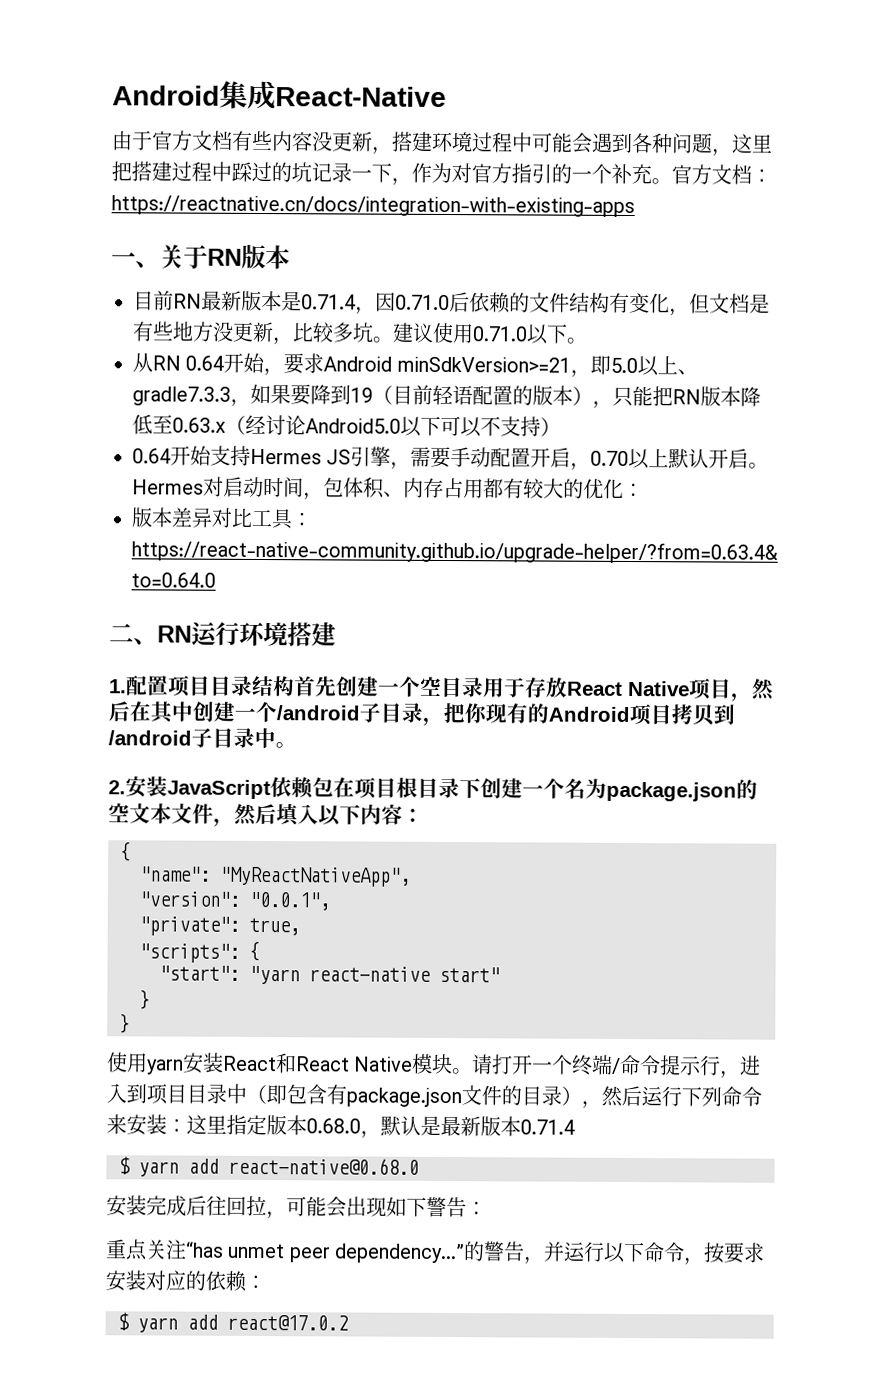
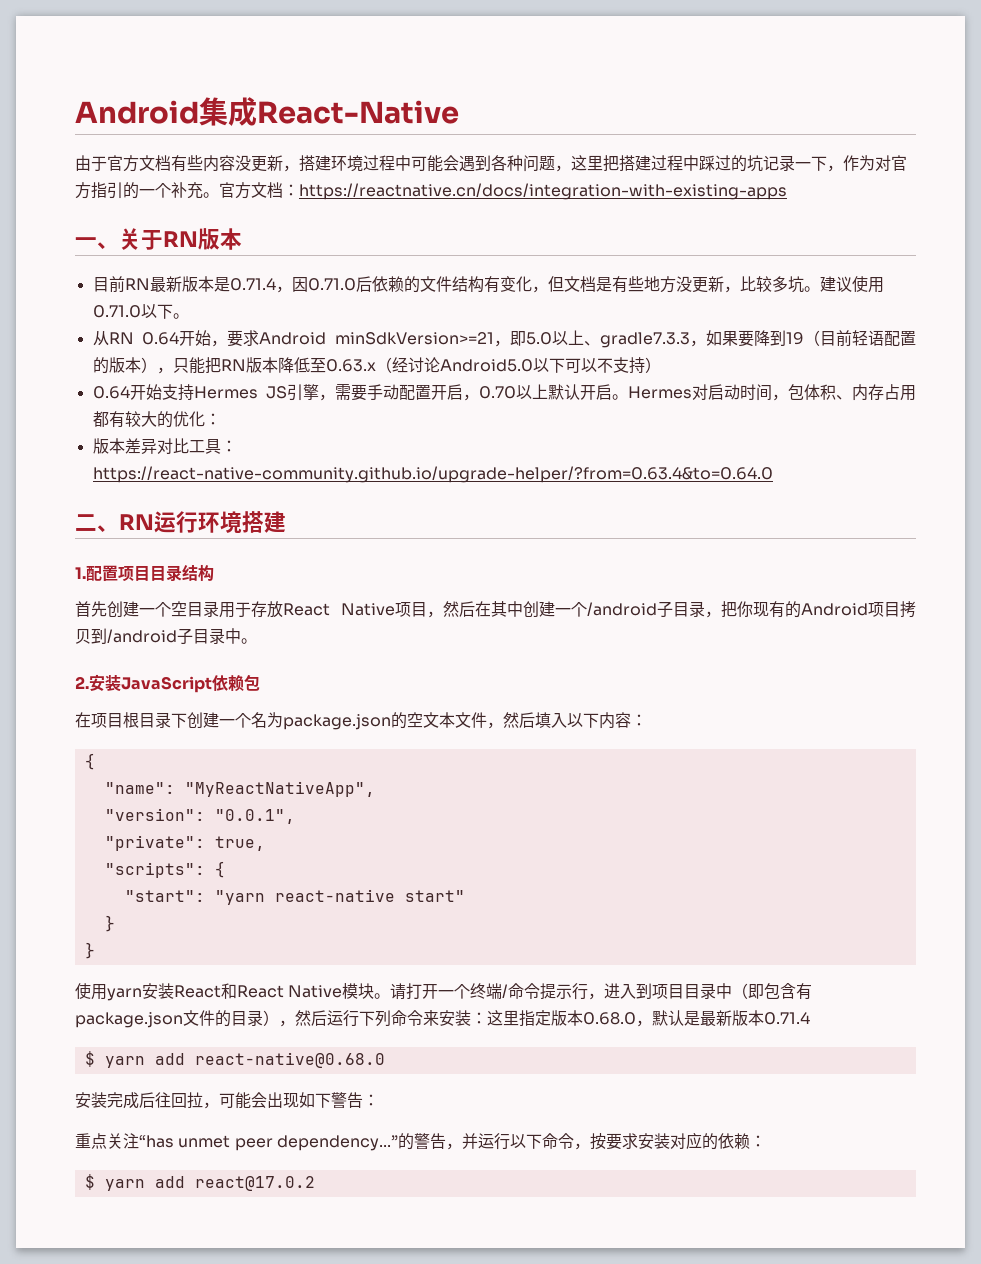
- 1.配置项目目录结构首先创建一个空目录用于存放React Native项目，然后在其中创建一个/android子目录，把你现有的Android项目拷贝到/android子目录中。
+ 1.配置项目目录结构
+ 首先创建一个空目录用于存放React Native项目，然后在其中创建一个/android子目录，把你现有的Android项目拷贝到/android子目录中。
- 2.安装JavaScript依赖包在项目根目录下创建一个名为package.json的空文本文件，然后填入以下内容：
+ 2.安装JavaScript依赖包
+ 在项目根目录下创建一个名为package.json的空文本文件，然后填入以下内容：

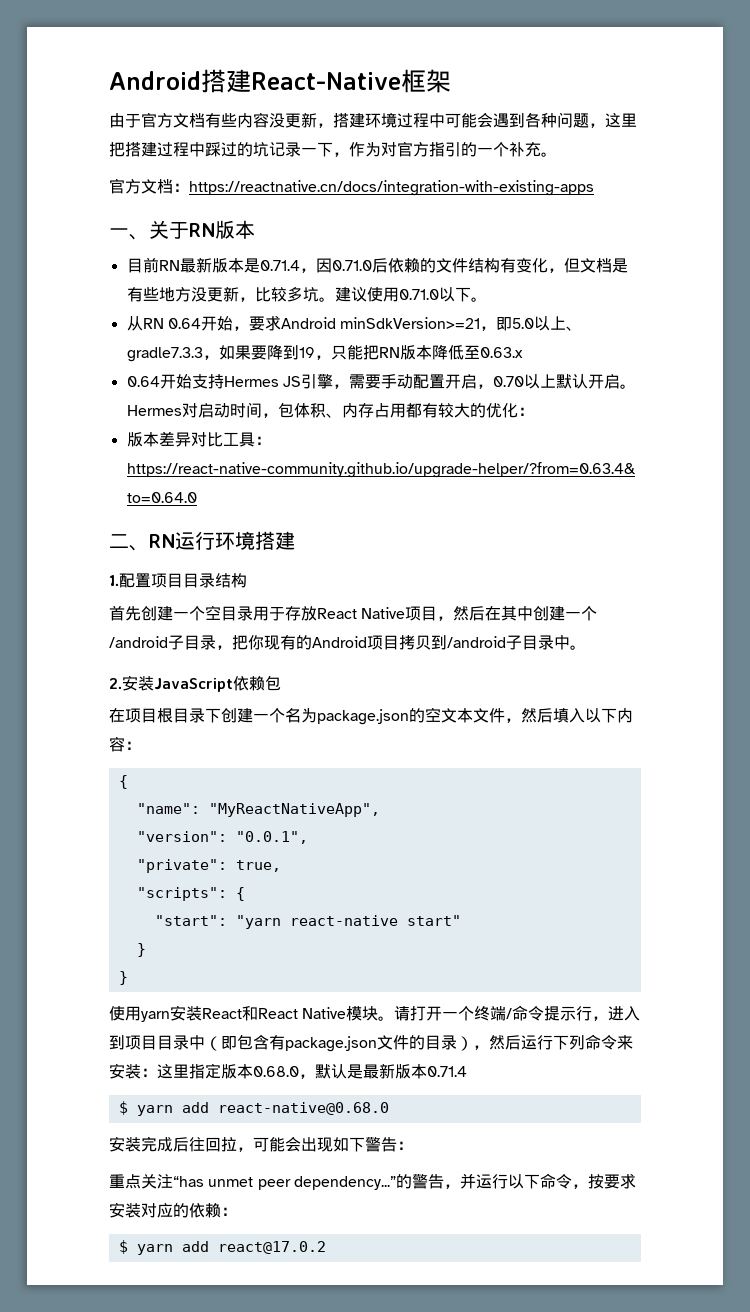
- Android集成React-Native
+ Android搭建React-Native框架
- 由于官方文档有些内容没更新，搭建环境过程中可能会遇到各种问题，这里把搭建过程中踩过的坑记录一下，作为对官方指引的一个补充。官方文档：https://reactnative.cn/docs/integration-with-existing-apps
+ 由于官方文档有些内容没更新，搭建环境过程中可能会遇到各种问题，这里把搭建过程中踩过的坑记录一下，作为对官方指引的一个补充。
+ 官方文档：https://reactnative.cn/docs/integration-with-existing-apps
- 从RN 0.64开始，要求Android minSdkVersion>=21，即5.0以上、gradle7.3.3，如果要降到19（目前轻语配置的版本），只能把RN版本降低至0.63.x（经讨论Android5.0以下可以不支持）
+ 从RN 0.64开始，要求Android minSdkVersion>=21，即5.0以上、gradle7.3.3，如果要降到19，只能把RN版本降低至0.63.x

